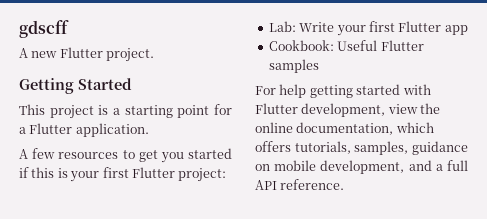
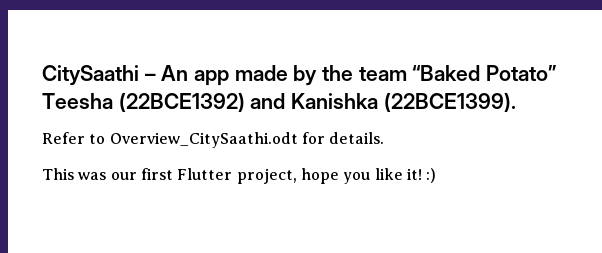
- gdscff
- A new Flutter project.
- Getting Started
- This project is a starting point for a Flutter application.
- A few resources to get you started if this is your first Flutter project:
- Lab: Write your first Flutter app
- Cookbook: Useful Flutter samples
- For help getting started with Flutter development, view the online documentation, which offers tutorials, samples, guidance on mobile development, and a full API reference.
+ CitySaathi – An app made by the team “Baked Potato” Teesha (22BCE1392) and Kanishka (22BCE1399).
+ Refer to Overview_CitySaathi.odt for details.
+ This was our first Flutter project, hope you like it! :)

